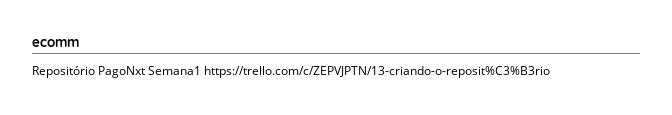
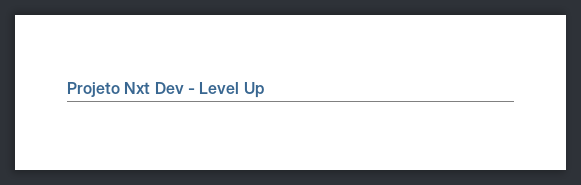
- ecomm
- Repositório PagoNxt Semana1 https://trello.com/c/ZEPVJPTN/13-criando-o-reposit%C3%B3rio
+ Projeto Nxt Dev - Level Up

